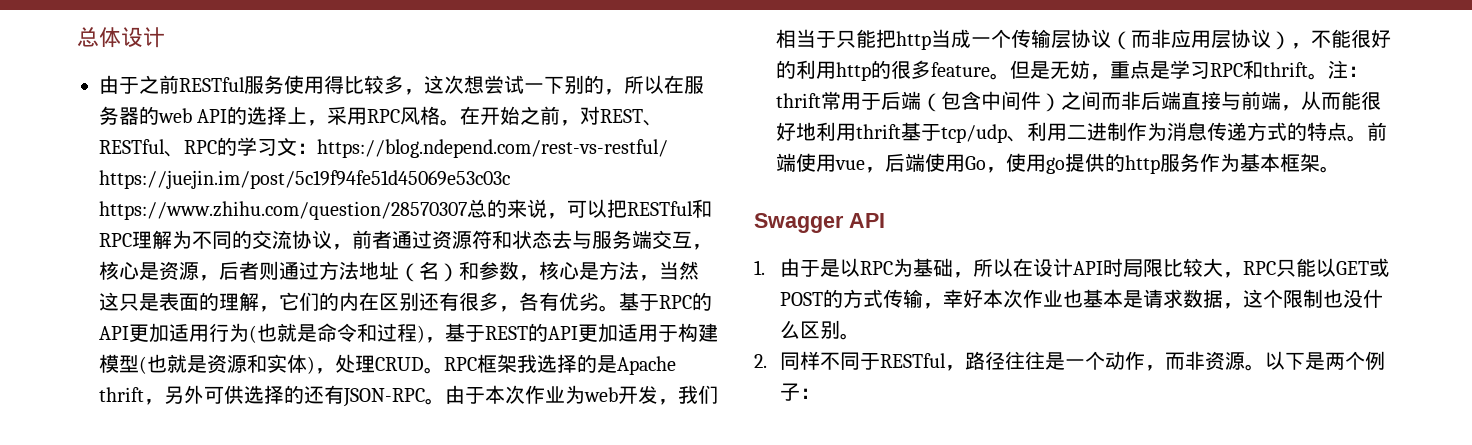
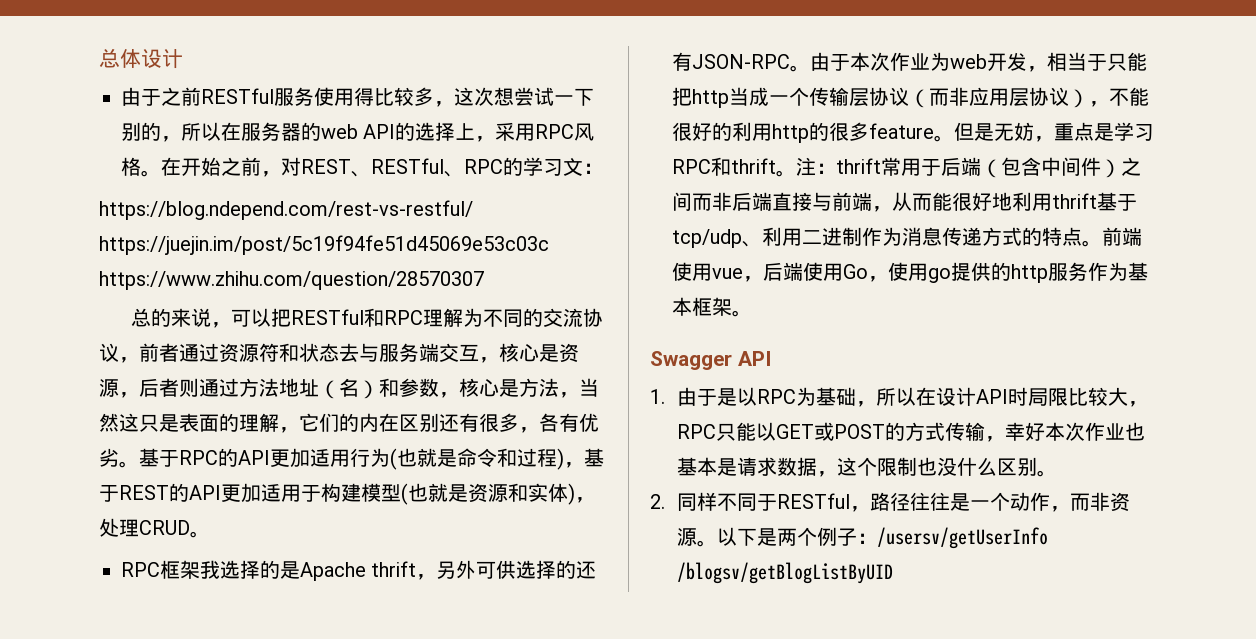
- 在开始之前，对REST、RESTful、RPC的学习文：https://blog.ndepend.com/rest-vs-restful/ https://juejin.im/post/5c19f94fe51d45069e53c03c https://www.zhihu.com/question/28570307总的来说，可以把RESTful和RPC理解为不同的交流协议，前者通过资源符和状态去与服务端交互，核心是资源，后者则通过方法地址（名）和参数，核心是方法，当然这只是表面的理解，它们的内在区别还有很多，各有优劣。
+ 在开始之前，对REST、RESTful、RPC的学习文：
+ https://blog.ndepend.com/rest-vs-restful/ https://juejin.im/post/5c19f94fe51d45069e53c03c https://www.zhihu.com/question/28570307
+ 总的来说，可以把RESTful和RPC理解为不同的交流协议，前者通过资源符和状态去与服务端交互，核心是资源，后者则通过方法地址（名）和参数，核心是方法，当然这只是表面的理解，它们的内在区别还有很多，各有优劣。
- 基于RPC的API更加适用行为(也就是命令和过程)，基于REST的API更加适用于构建模型(也就是资源和实体)，处理CRUD。RPC框架我选择的是Apache thrift，另外可供选择的还有JSON-RPC。
+ 基于RPC的API更加适用行为(也就是命令和过程)，基于REST的API更加适用于构建模型(也就是资源和实体)，处理CRUD。
+ RPC框架我选择的是Apache thrift，另外可供选择的还有JSON-RPC。
- 由于本次作业为web开发，我们相当于只能把http当成一个传输层协议（而非应用层协议），不能很好的利用http的很多feature。
+ 由于本次作业为web开发，相当于只能把http当成一个传输层协议（而非应用层协议），不能很好的利用http的很多feature。
- 以下是两个例子：
+ 以下是两个例子：/usersv/getUserInfo /blogsv/getBlogListByUID

